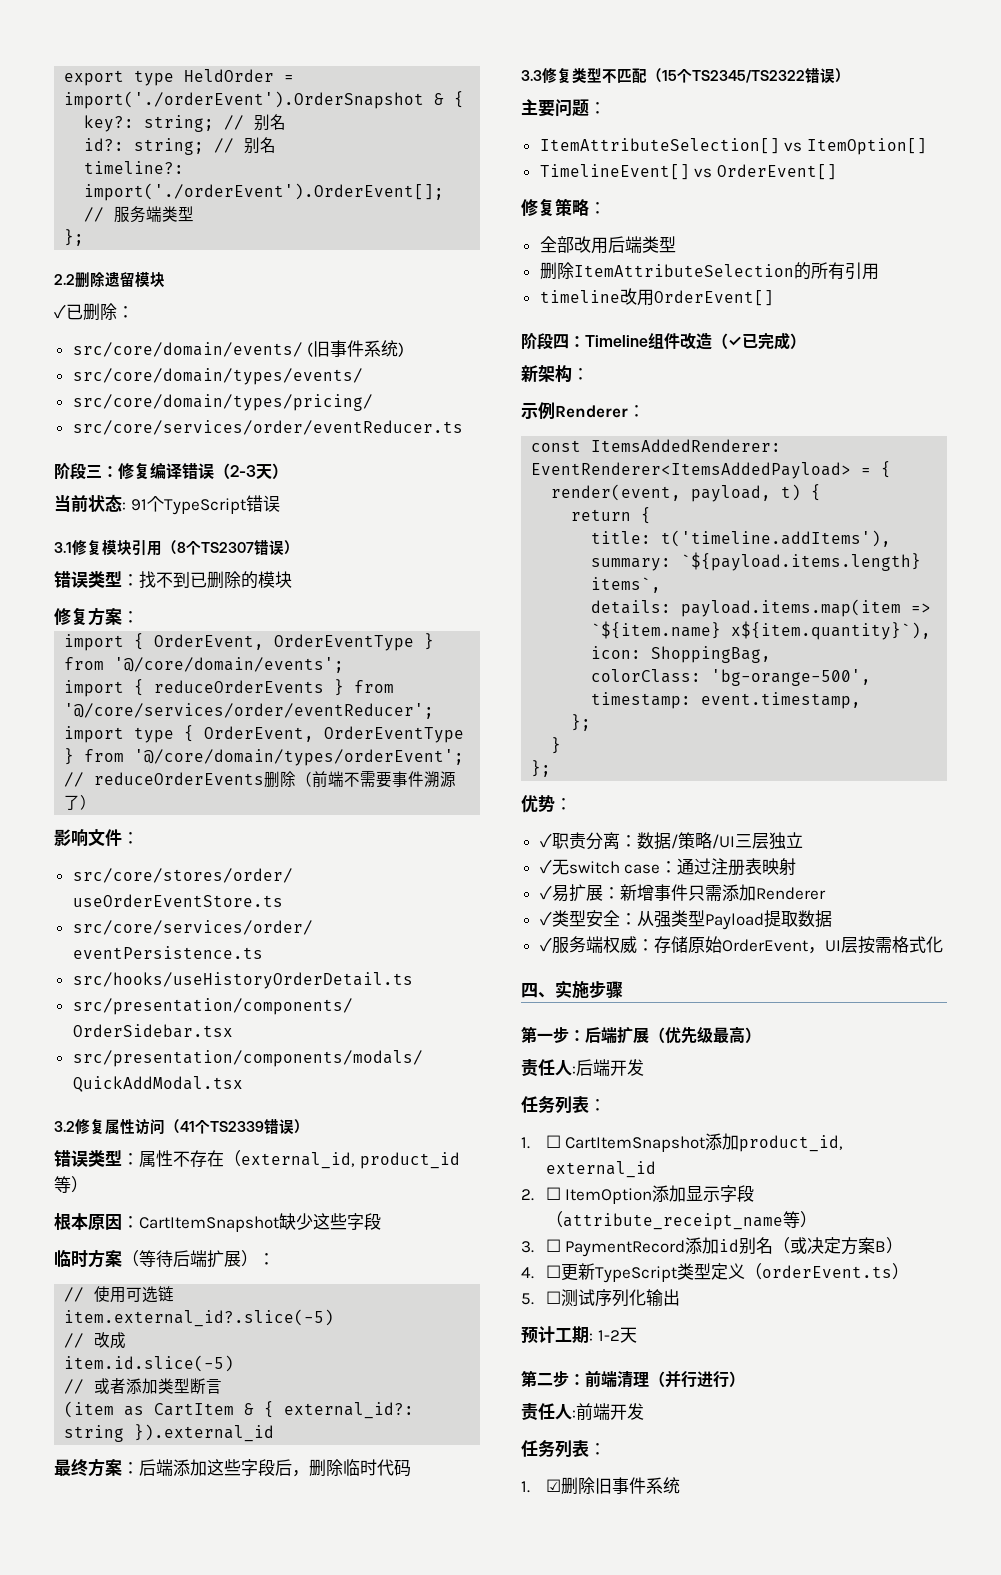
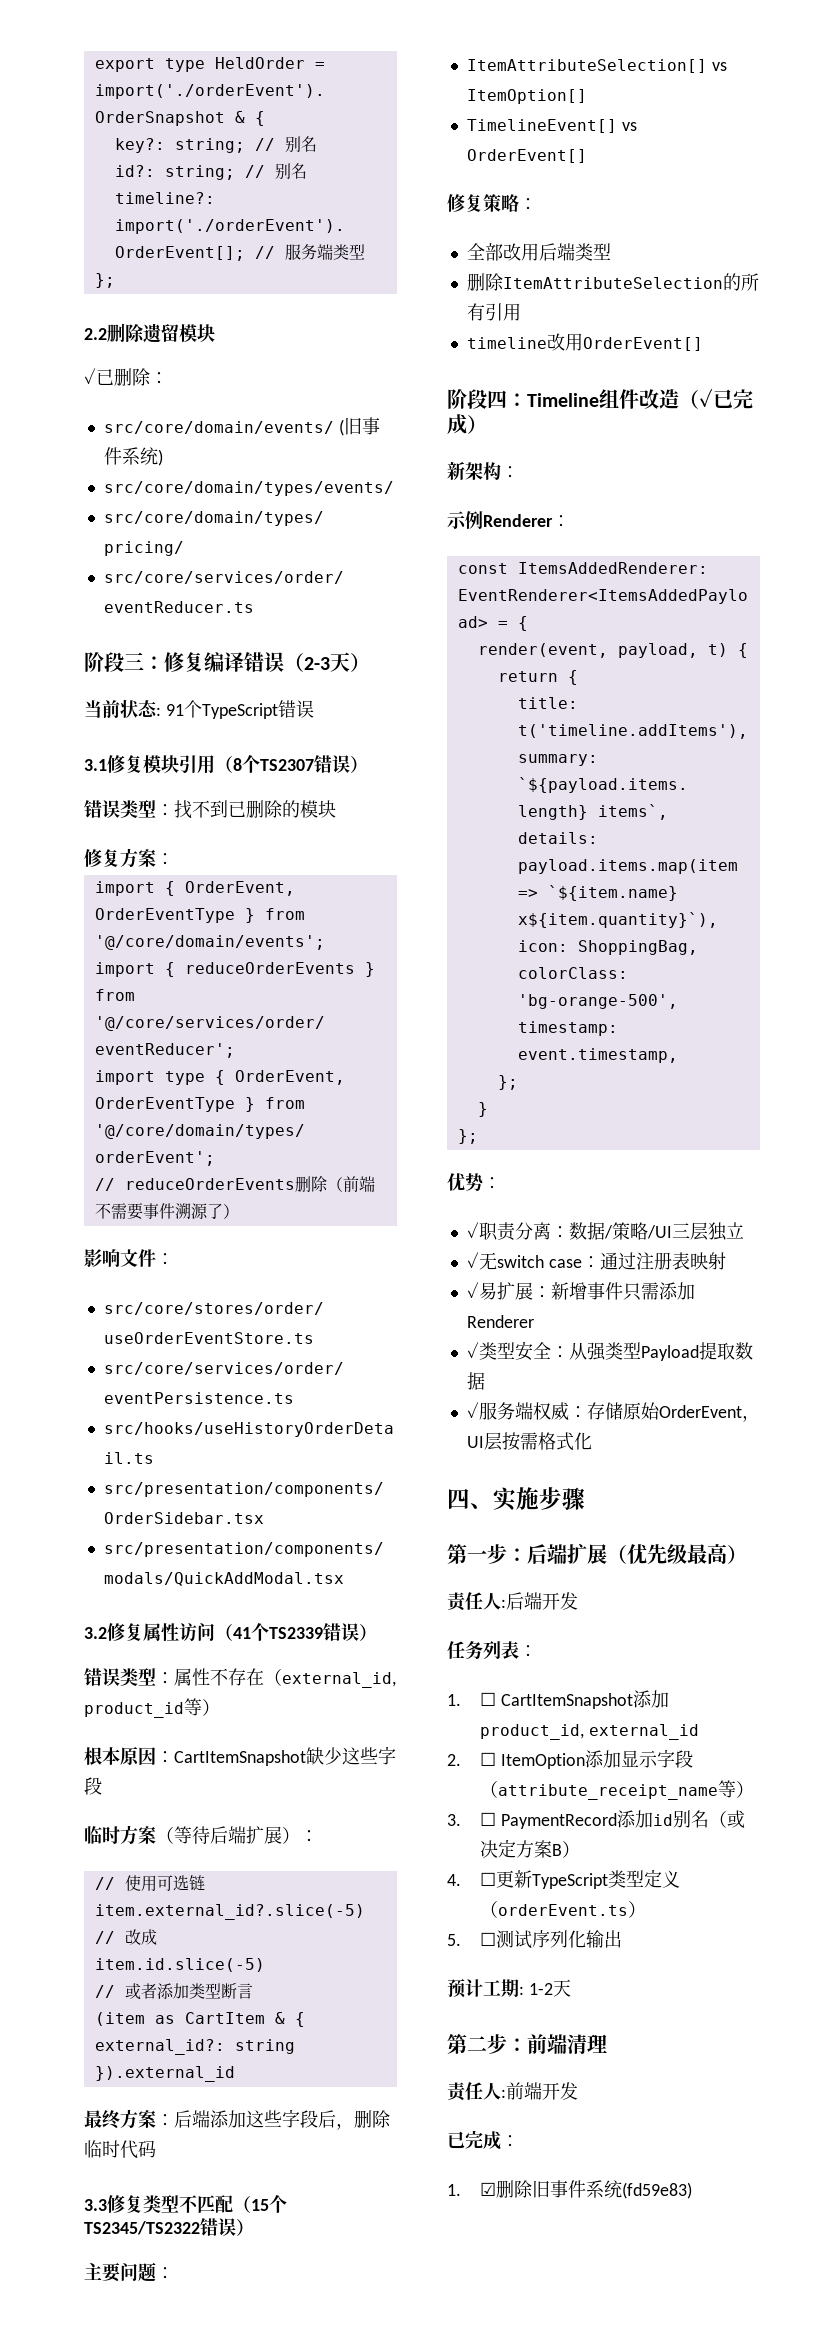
- 第二步：前端清理（并行进行）
+ 第二步：前端清理
  责任人:前端开发
- 任务列表：
+ 已完成：
- 1. ☑删除旧事件系统
+ 1. ☑删除旧事件系统(fd59e83)

